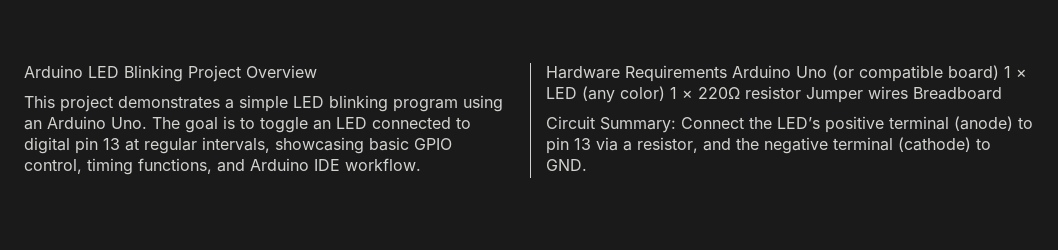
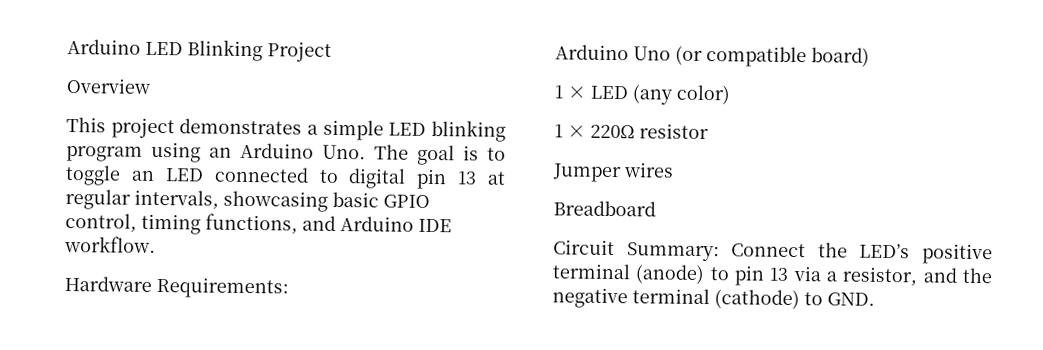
- Arduino LED Blinking Project Overview
+ Arduino LED Blinking Project
+ Overview
- Hardware Requirements Arduino Uno (or compatible board) 1 × LED (any color) 1 × 220Ω resistor Jumper wires Breadboard
+ Hardware Requirements:
+ Arduino Uno (or compatible board)
+ 1 × LED (any color)
+ 1 × 220Ω resistor
+ Jumper wires
+ Breadboard

